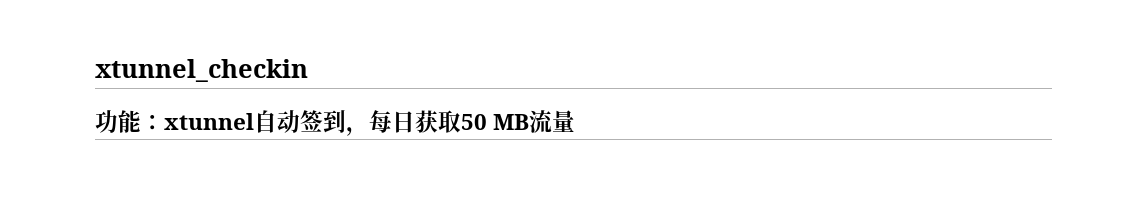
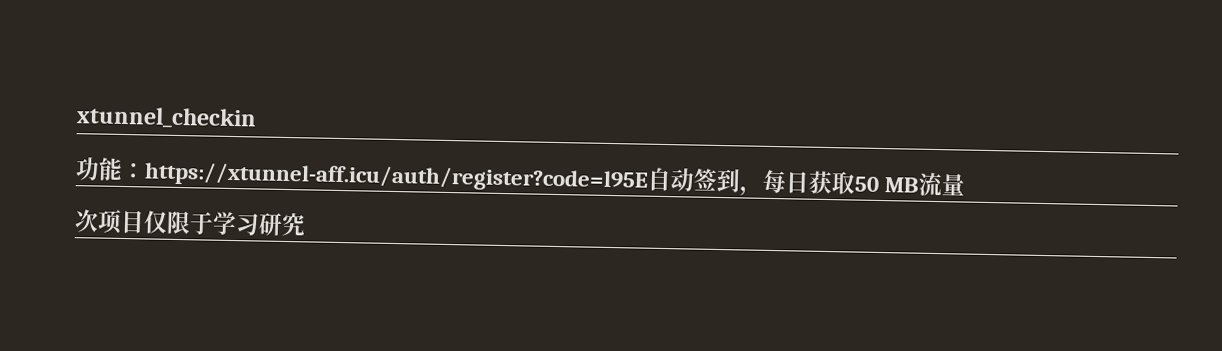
- 功能：xtunnel自动签到，每日获取50 MB流量
+ 功能：https://xtunnel-aff.icu/auth/register?code=l95E自动签到，每日获取50 MB流量
+ 次项目仅限于学习研究

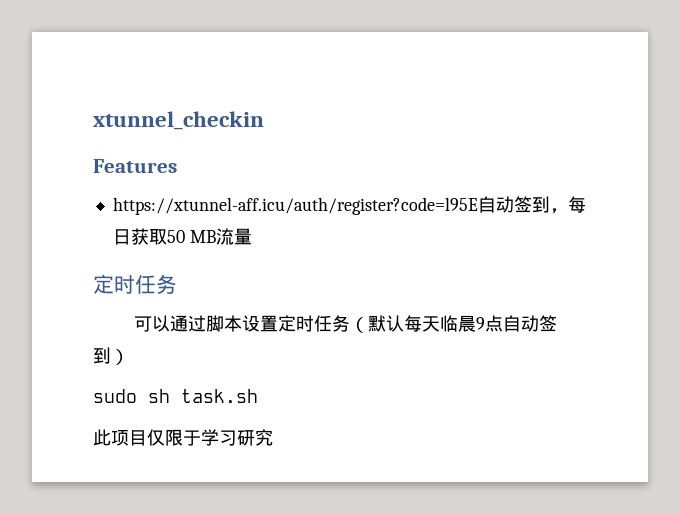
- 功能：https://xtunnel-aff.icu/auth/register?code=l95E自动签到，每日获取50 MB流量
- 次项目仅限于学习研究
+ Features
+ https://xtunnel-aff.icu/auth/register?code=l95E自动签到，每日获取50 MB流量
+ 定时任务
+ 可以通过脚本设置定时任务（默认每天临晨9点自动签到）
+ sudo sh task.sh
+ 此项目仅限于学习研究

